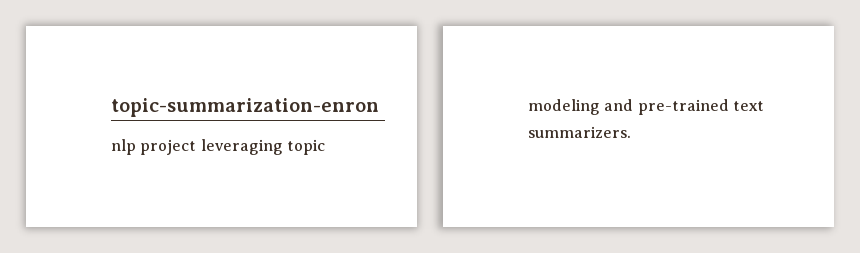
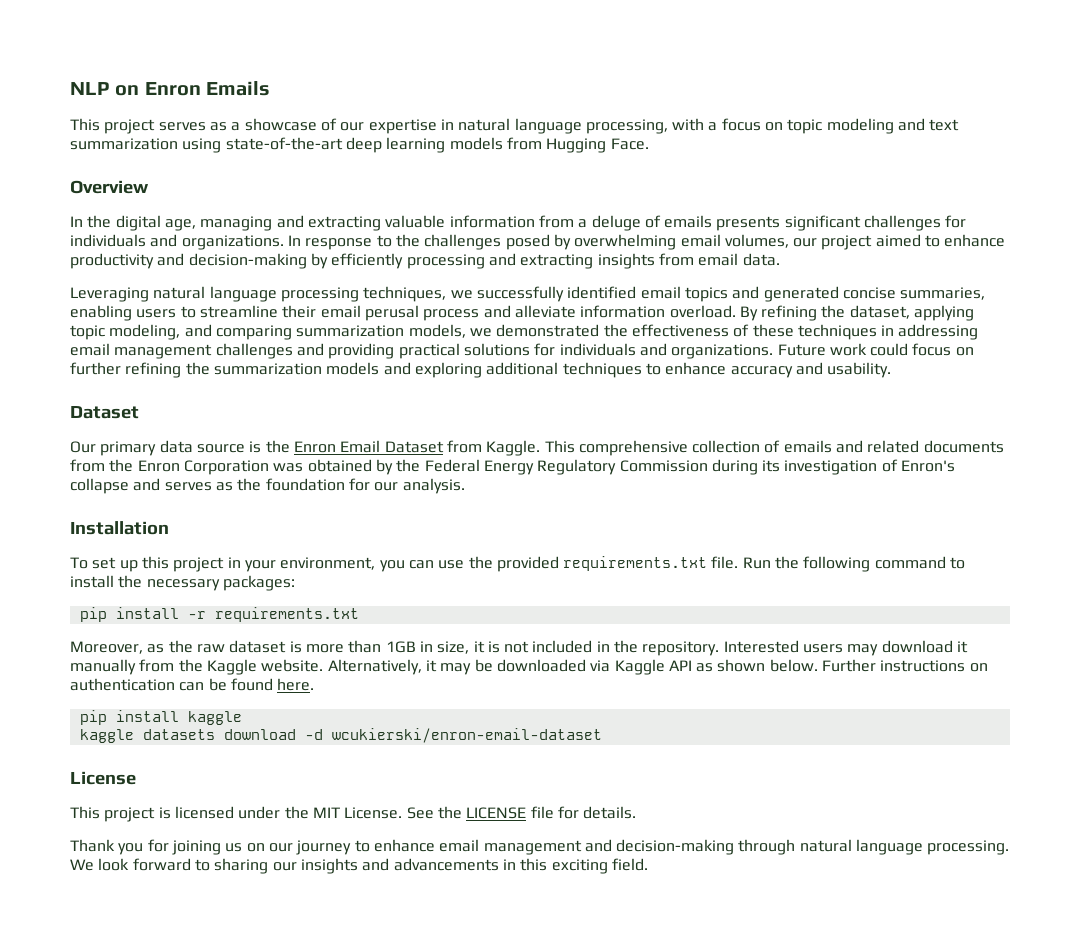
- topic-summarization-enron
- nlp project leveraging topic modeling and pre-trained text summarizers.
+ NLP on Enron Emails
+ This project serves as a showcase of our expertise in natural language processing, with a focus on topic modeling and text summarization using state-of-the-art deep learning models from Hugging Face.
+ Overview
+ In the digital age, managing and extracting valuable information from a deluge of emails presents significant challenges for individuals and organizations. In response to the challenges posed by overwhelming email volumes, our project aimed to enhance productivity and decision-making by efficiently processing and extracting insights from email data.
+ Leveraging natural language processing techniques, we successfully identified email topics and generated concise summaries, enabling users to streamline their email perusal process and alleviate information overload. By refining the dataset, applying topic modeling, and comparing summarization models, we demonstrated the effectiveness of these techniques in addressing email management challenges and providing practical solutions for individuals and organizations. Future work could focus on further refining the summarization models and exploring additional techniques to enhance accuracy and usability.
+ Dataset
+ Our primary data source is the Enron Email Dataset from Kaggle. This comprehensive collection of emails and related documents from the Enron Corporation was obtained by the Federal Energy Regulatory Commission during its investigation of Enron's collapse and serves as the foundation for our analysis.
+ Installation
+ To set up this project in your environment, you can use the provided requirements.txt file. Run the following command to install the necessary packages:
+ pip install -r requirements.txt
+ Moreover, as the raw dataset is more than 1GB in size, it is not included in the repository. Interested users may download it manually from the Kaggle website. Alternatively, it may be downloaded via Kaggle API as shown below. Further instructions on authentication can be found here.
+ pip install kaggle
+ kaggle datasets download -d wcukierski/enron-email-dataset
+ License
+ This project is licensed under the MIT License. See the LICENSE file for details.
+ Thank you for joining us on our journey to enhance email management and decision-making through natural language processing. We look forward to sharing our insights and advancements in this exciting field.

